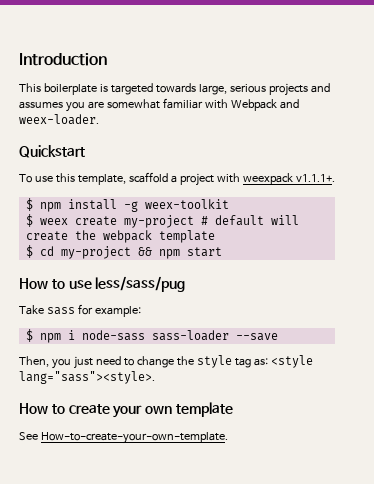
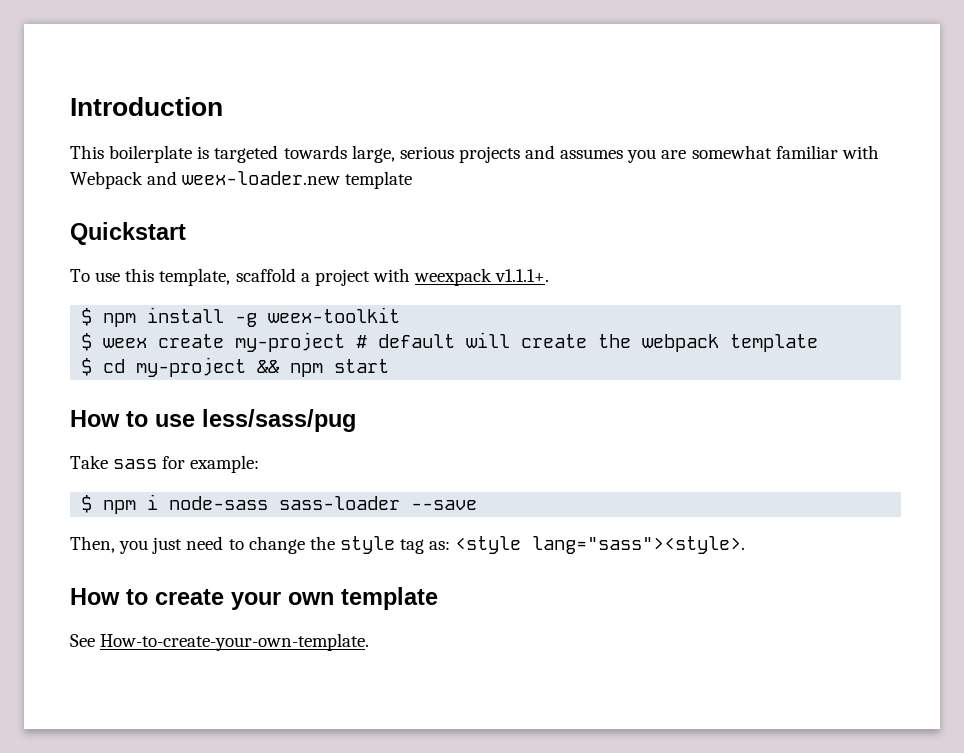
- This boilerplate is targeted towards large, serious projects and assumes you are somewhat familiar with Webpack and weex-loader.
+ This boilerplate is targeted towards large, serious projects and assumes you are somewhat familiar with Webpack and weex-loader.new template

